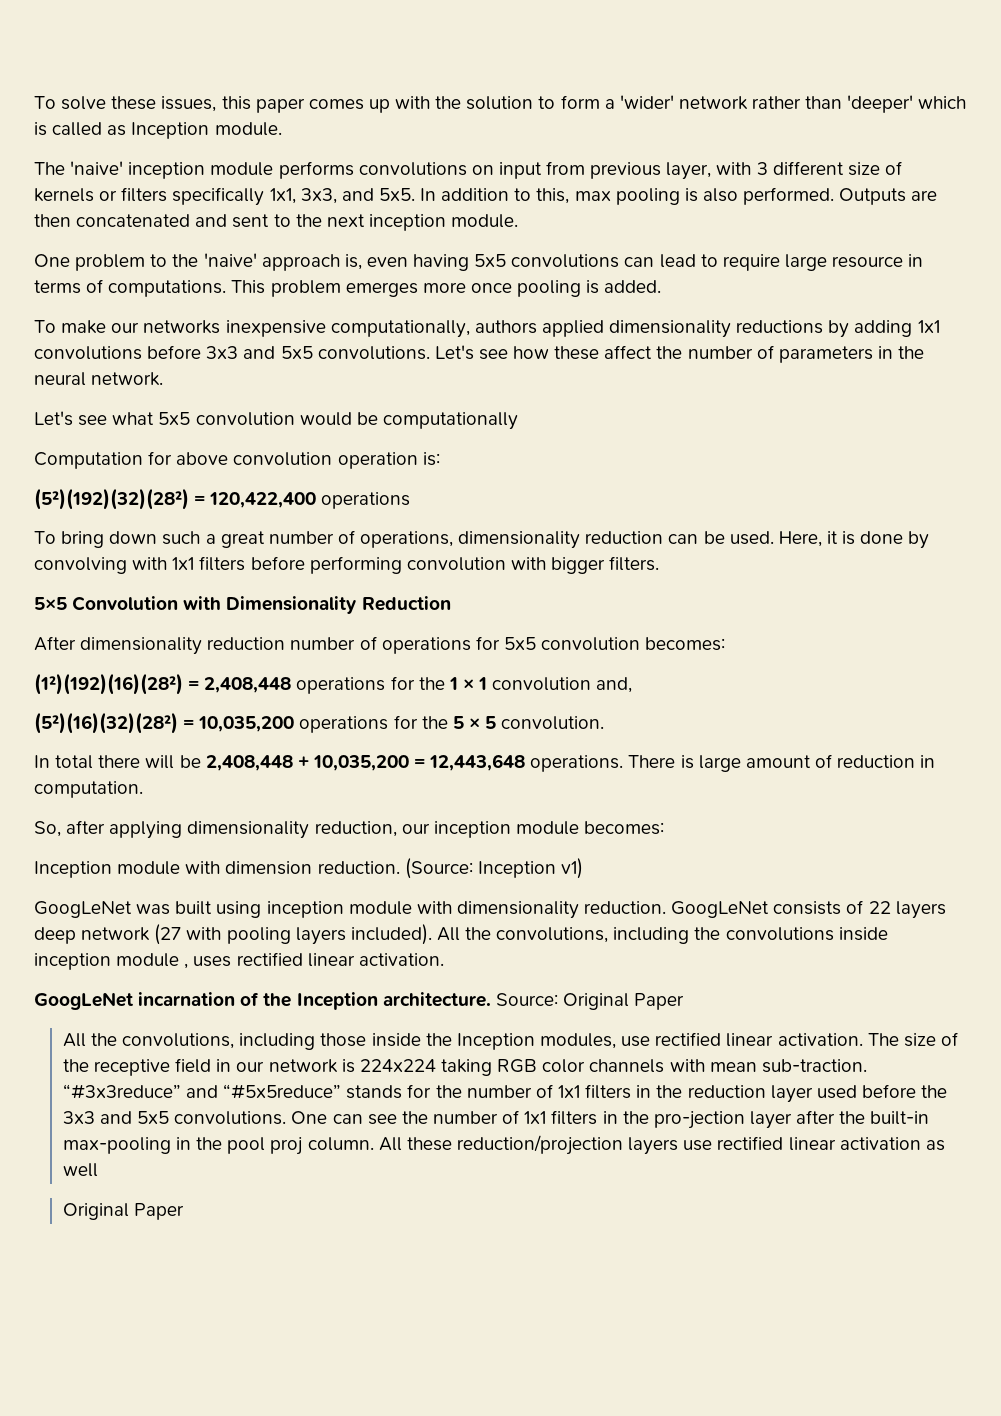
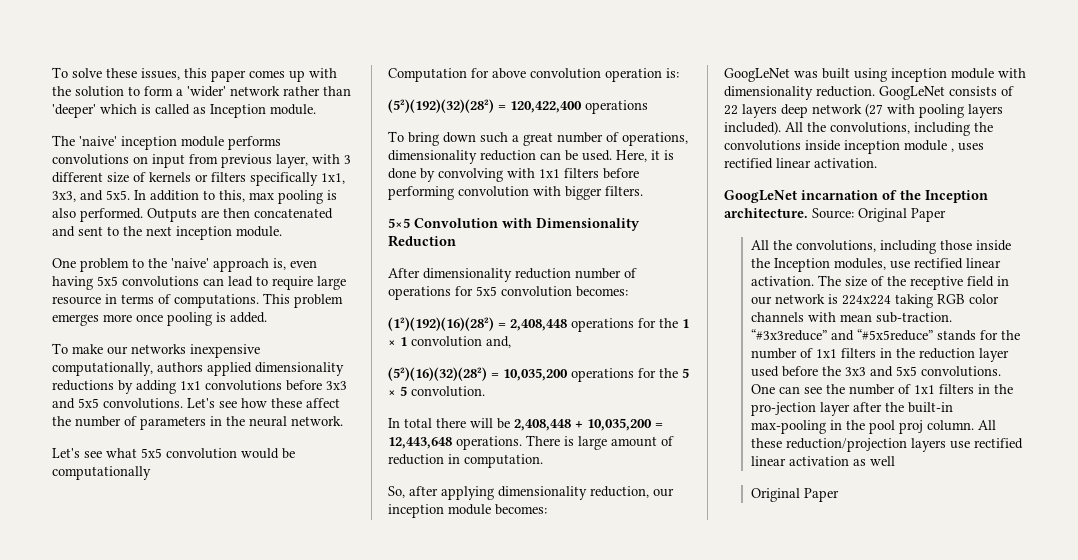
- Inception module with dimension reduction. (Source: Inception v1)

